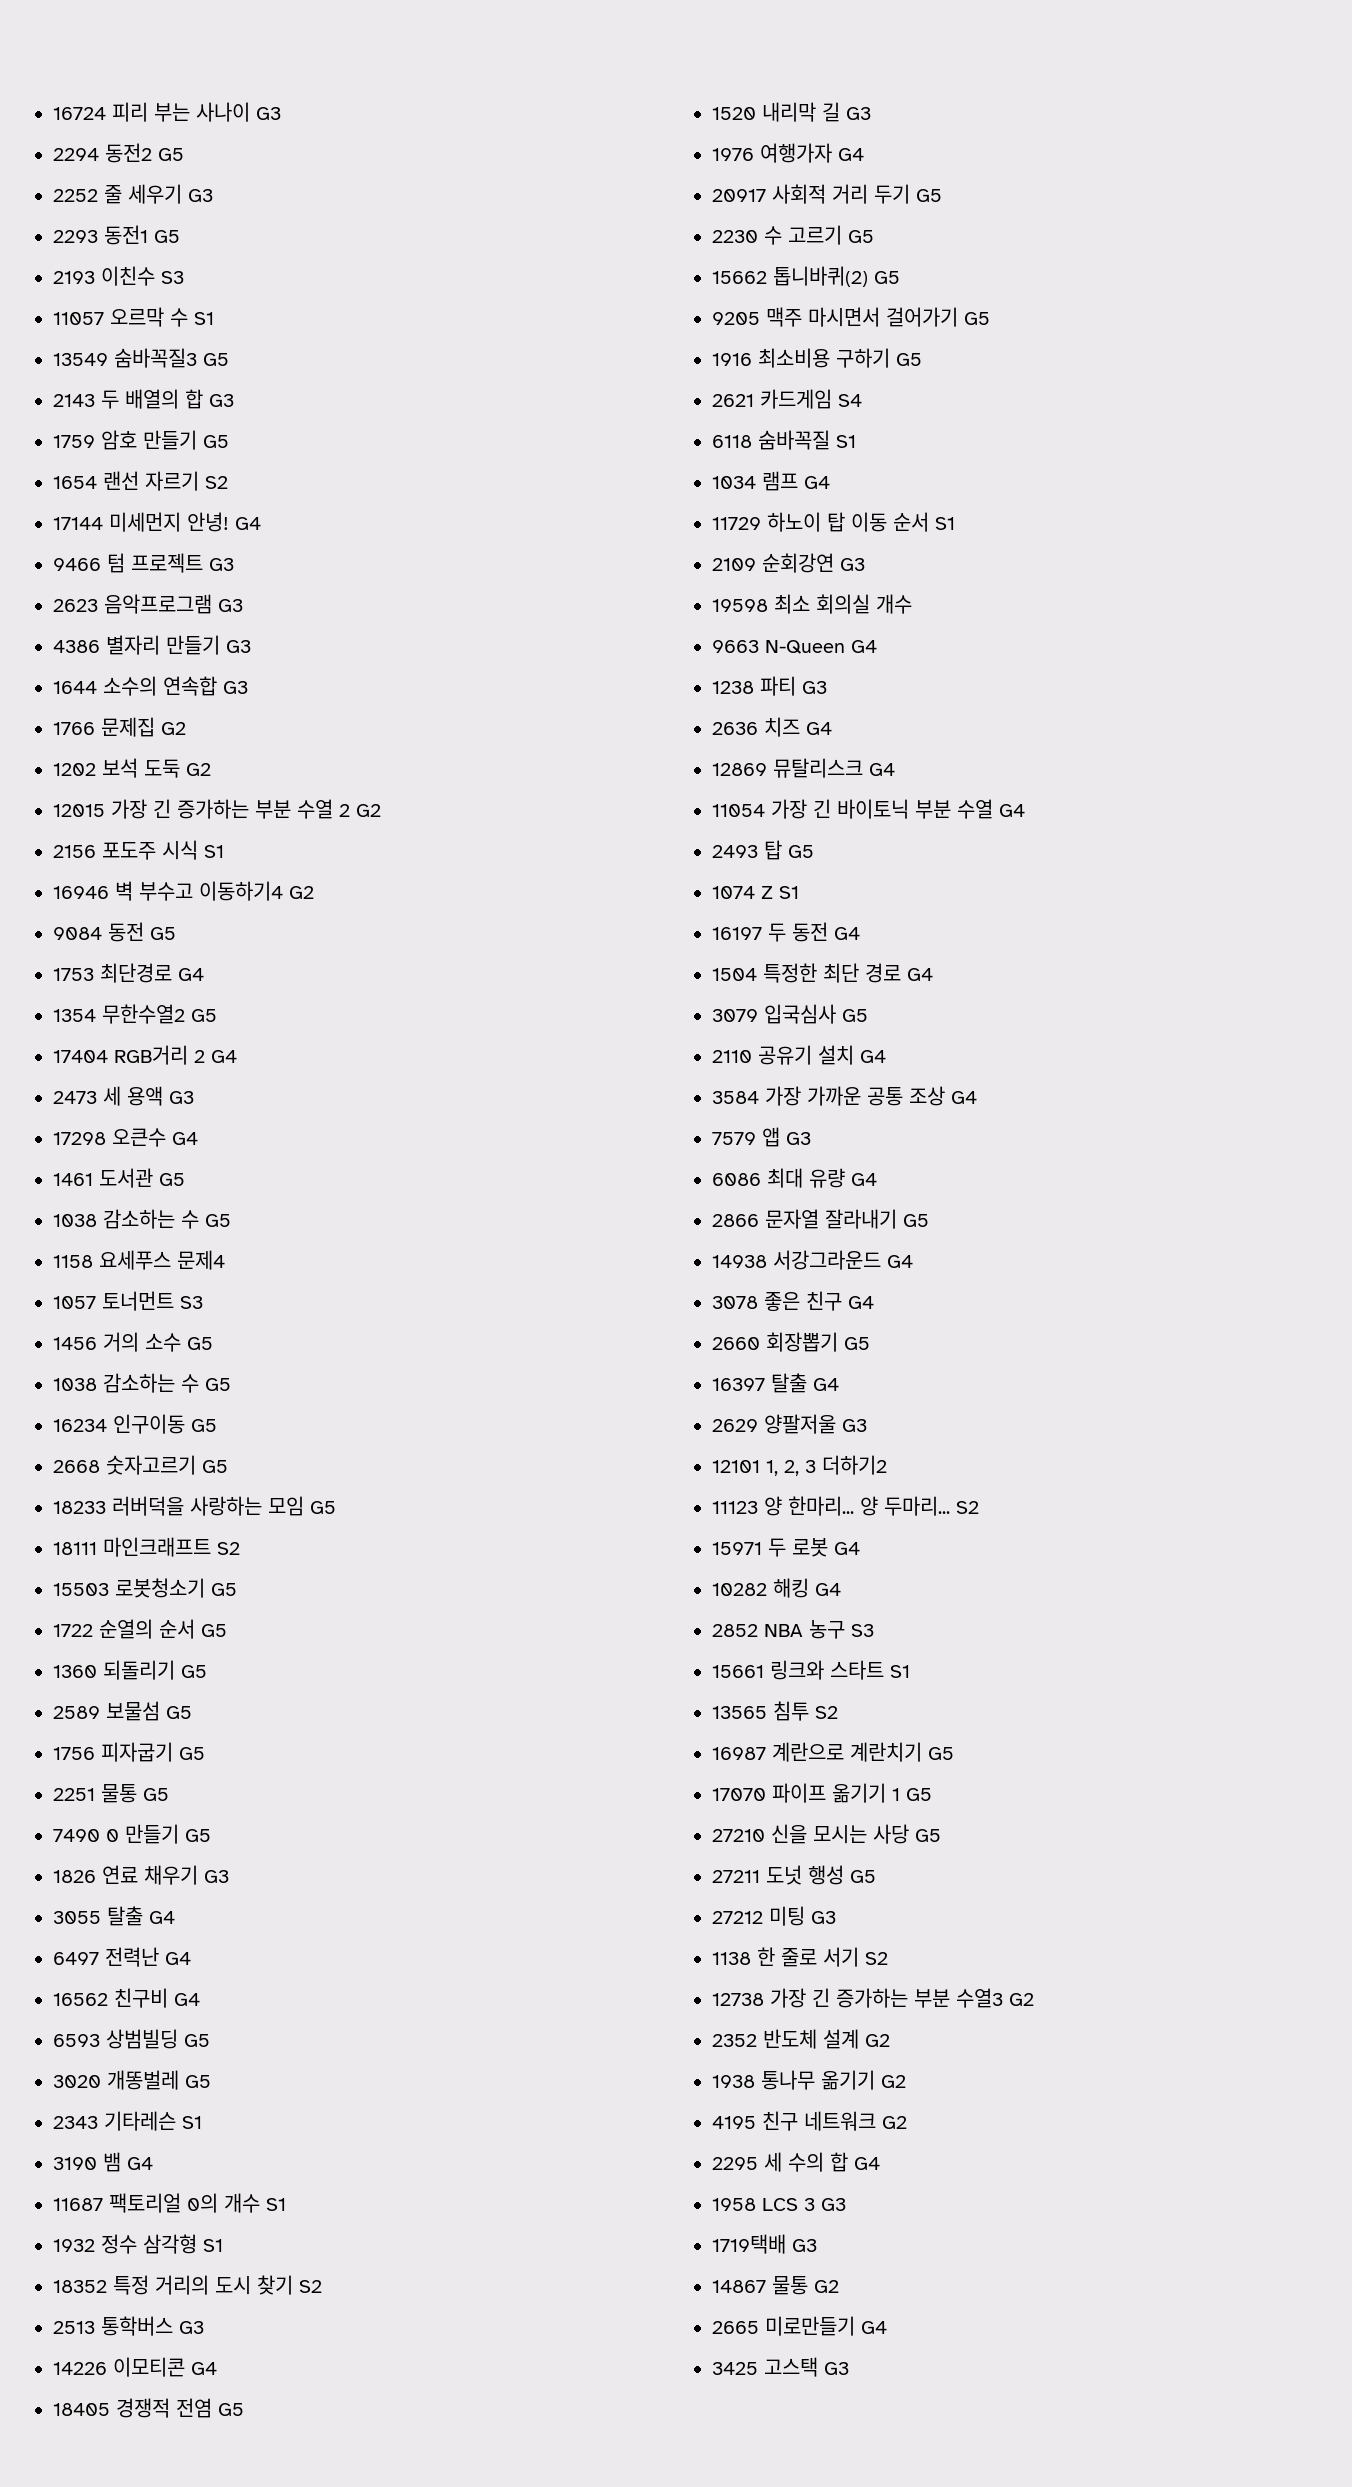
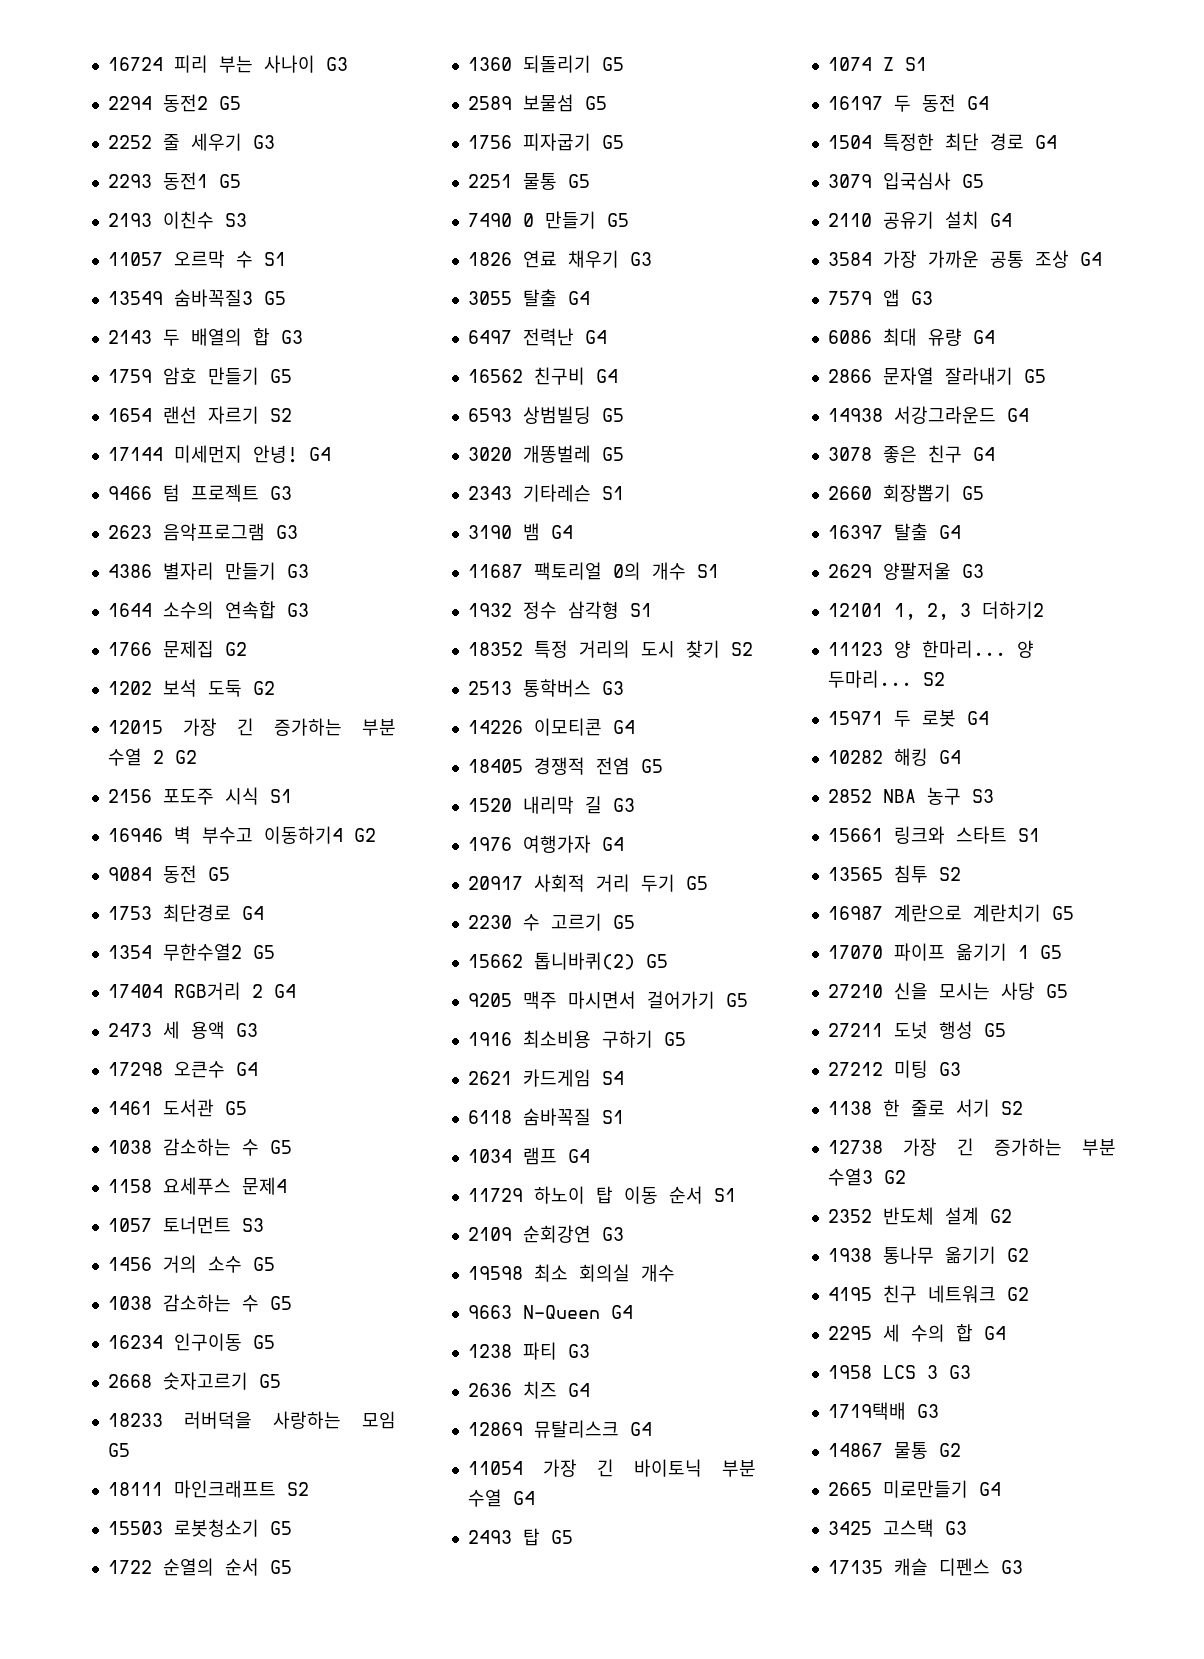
+ 17135 캐슬 디펜스 G3

